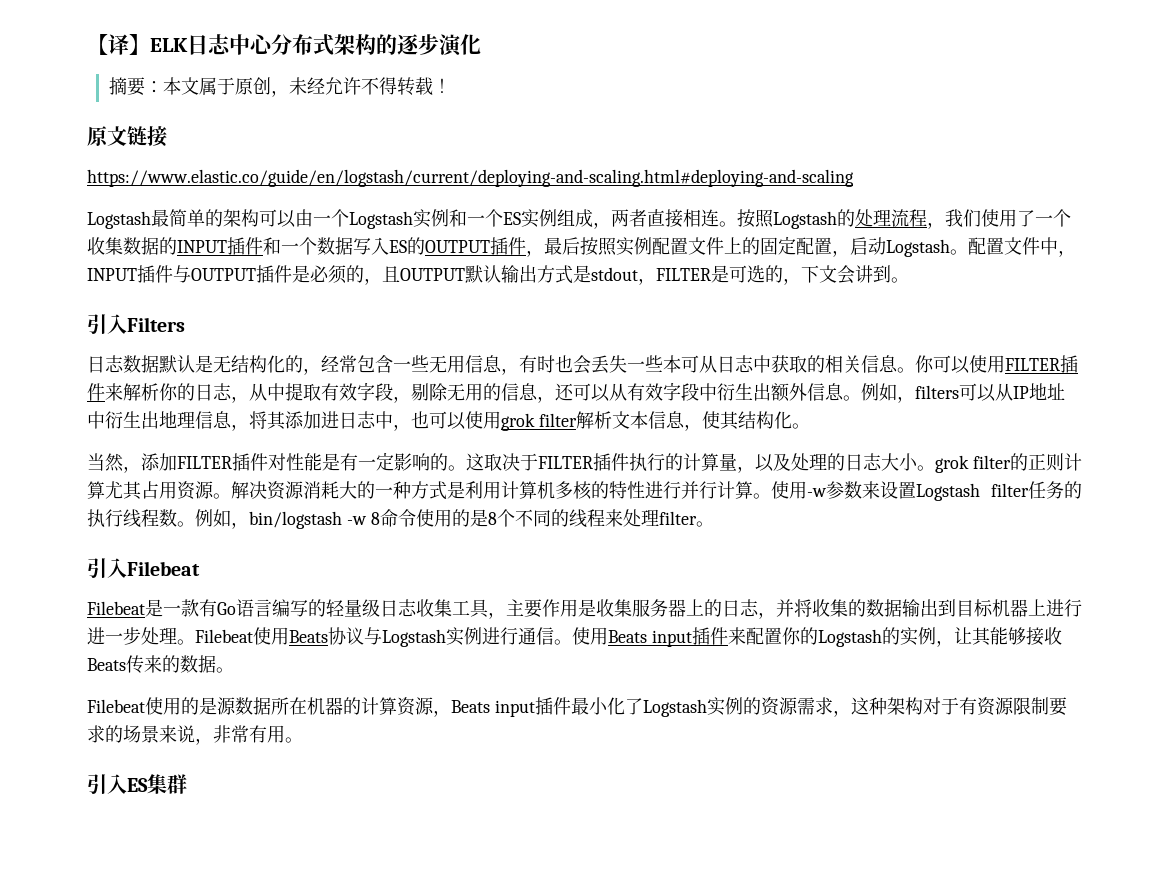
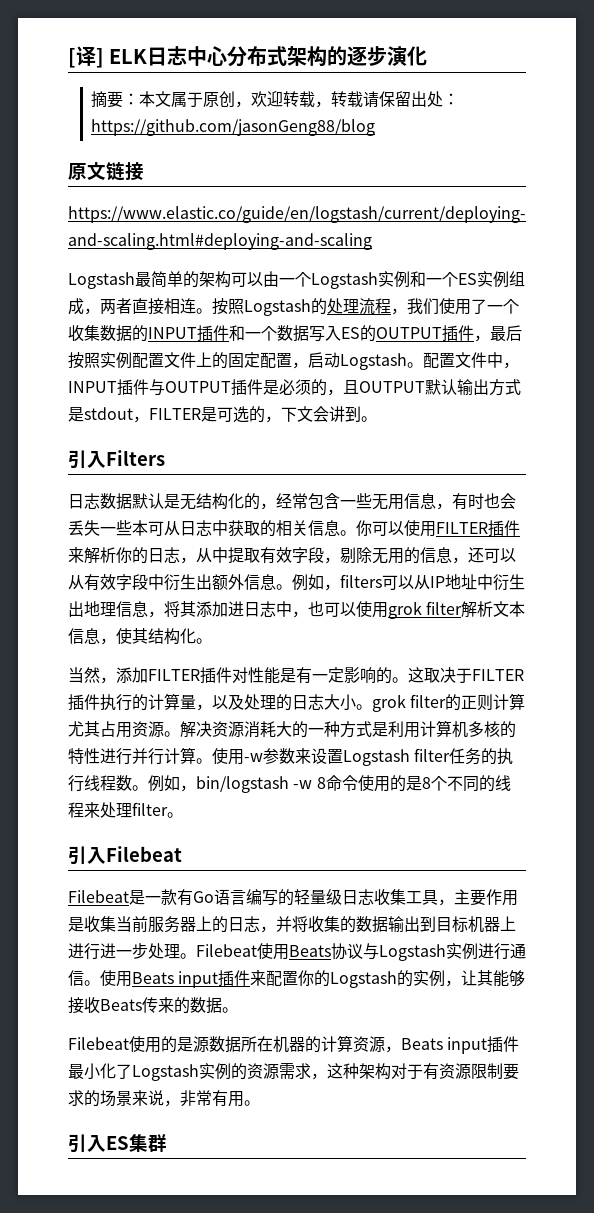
- 【译】ELK日志中心分布式架构的逐步演化
+ [译] ELK日志中心分布式架构的逐步演化
- 摘要：本文属于原创，未经允许不得转载！
+ 摘要：本文属于原创，欢迎转载，转载请保留出处：https://github.com/jasonGeng88/blog
- Filebeat是一款有Go语言编写的轻量级日志收集工具，主要作用是收集服务器上的日志，并将收集的数据输出到目标机器上进行进一步处理。
+ Filebeat是一款有Go语言编写的轻量级日志收集工具，主要作用是收集当前服务器上的日志，并将收集的数据输出到目标机器上进行进一步处理。

